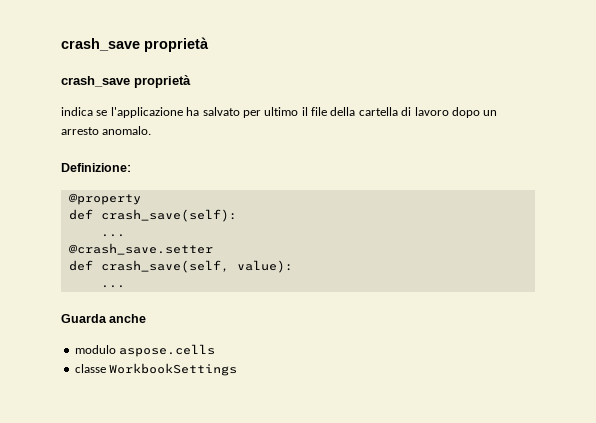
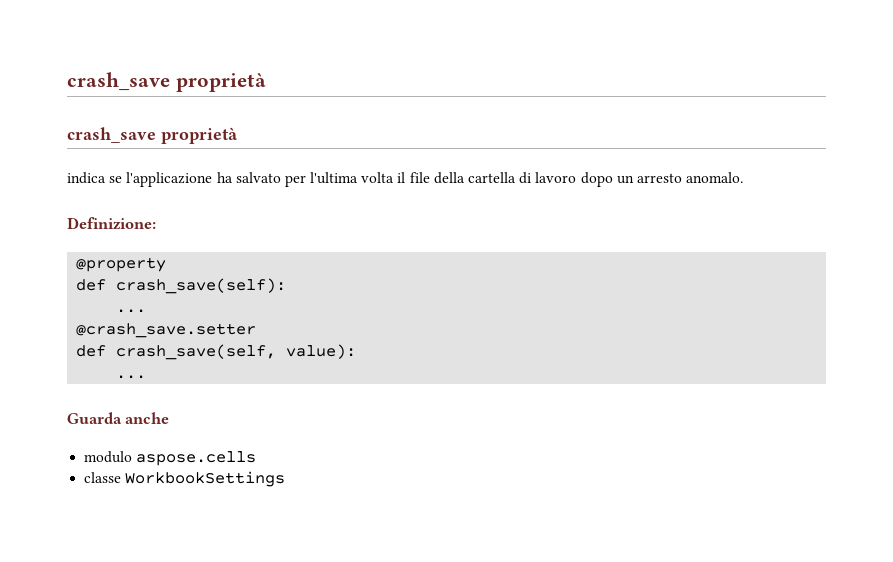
- indica se l'applicazione ha salvato per ultimo il file della cartella di lavoro dopo un arresto anomalo.
+ indica se l'applicazione ha salvato per l'ultima volta il file della cartella di lavoro dopo un arresto anomalo.

